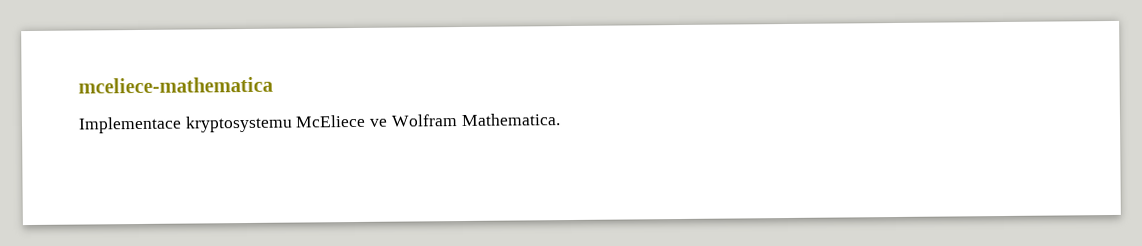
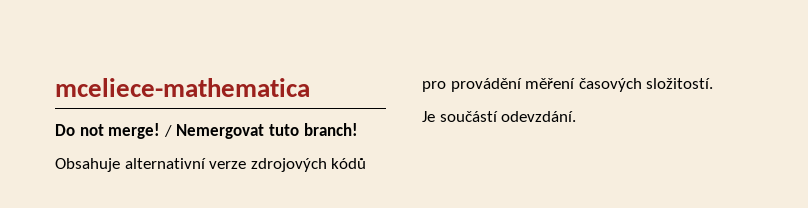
- Implementace kryptosystemu McEliece ve Wolfram Mathematica.
+ Do not merge! / Nemergovat tuto branch!
+ Obsahuje alternativní verze zdrojových kódů pro provádění měření časových složitostí.
+ Je součástí odevzdání.

